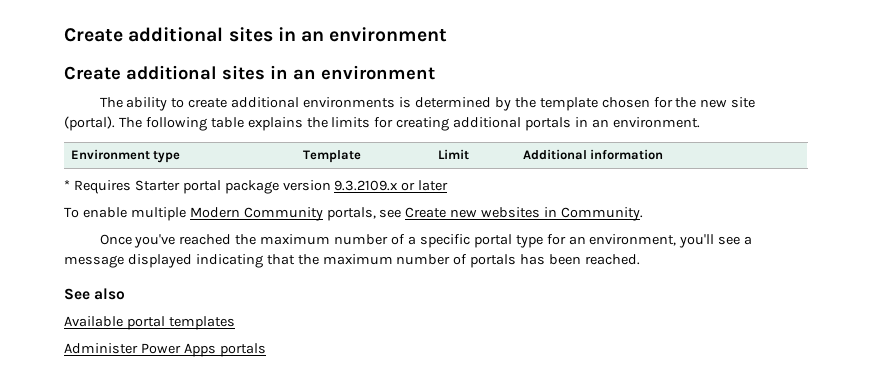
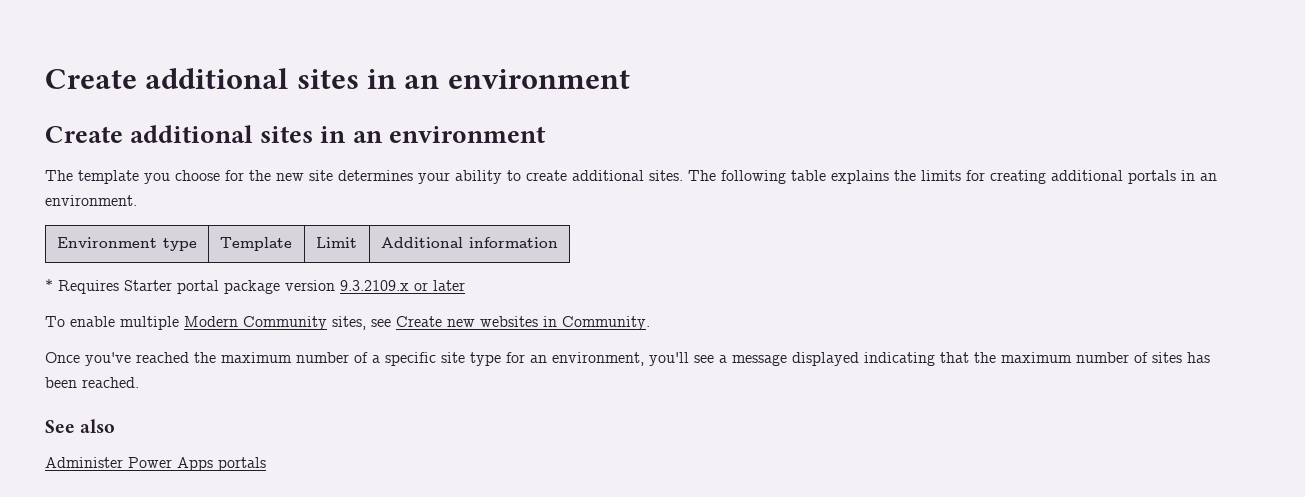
- The ability to create additional environments is determined by the template chosen for the new site (portal).
+ The template you choose for the new site determines your ability to create additional sites.
- To enable multiple Modern Community portals, see Create new websites in Community.
+ To enable multiple Modern Community sites, see Create new websites in Community.
- Once you've reached the maximum number of a specific portal type for an environment, you'll see a message displayed indicating that the maximum number of portals has been reached.
+ Once you've reached the maximum number of a specific site type for an environment, you'll see a message displayed indicating that the maximum number of sites has been reached.
- Available portal templates

